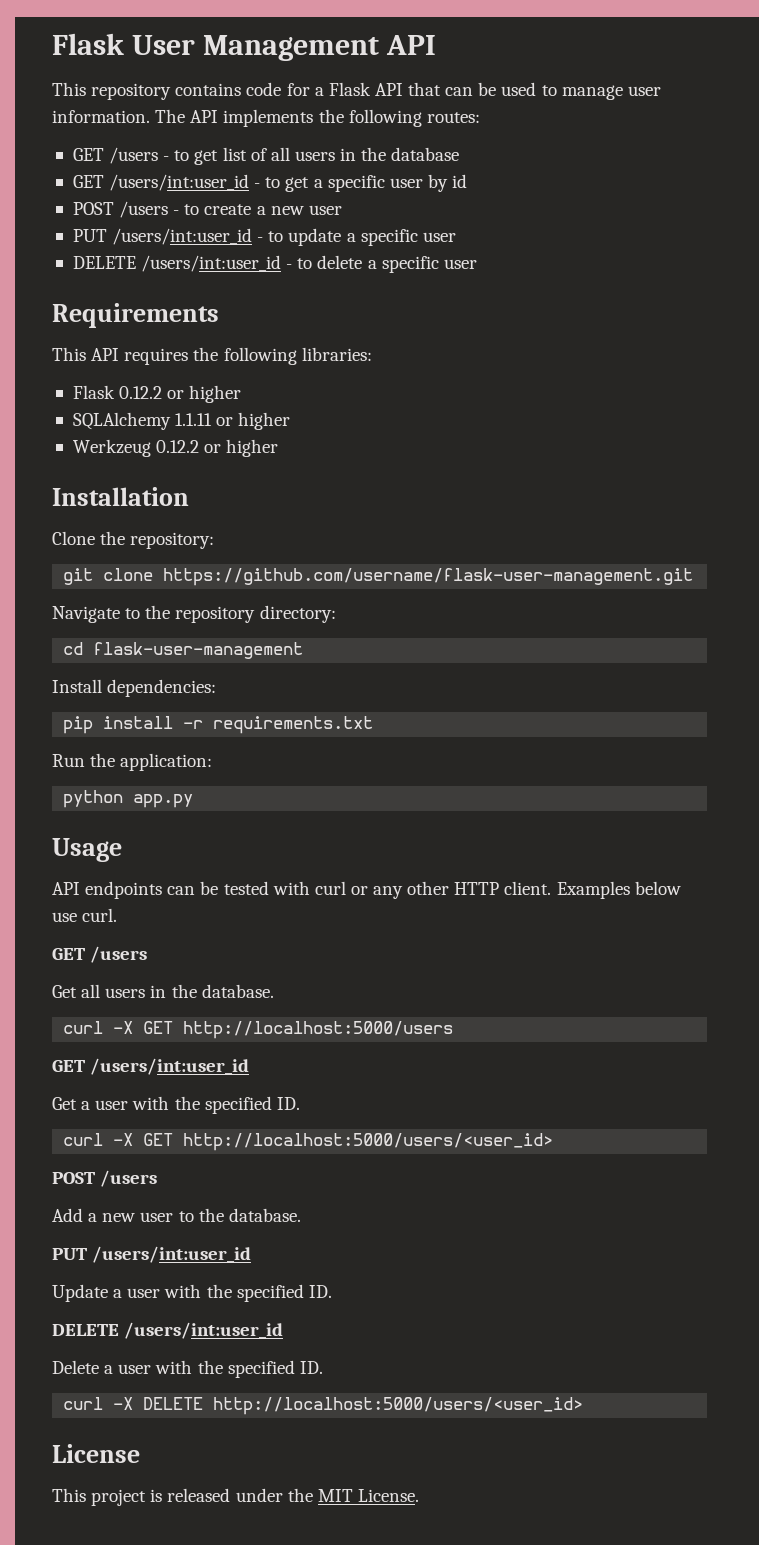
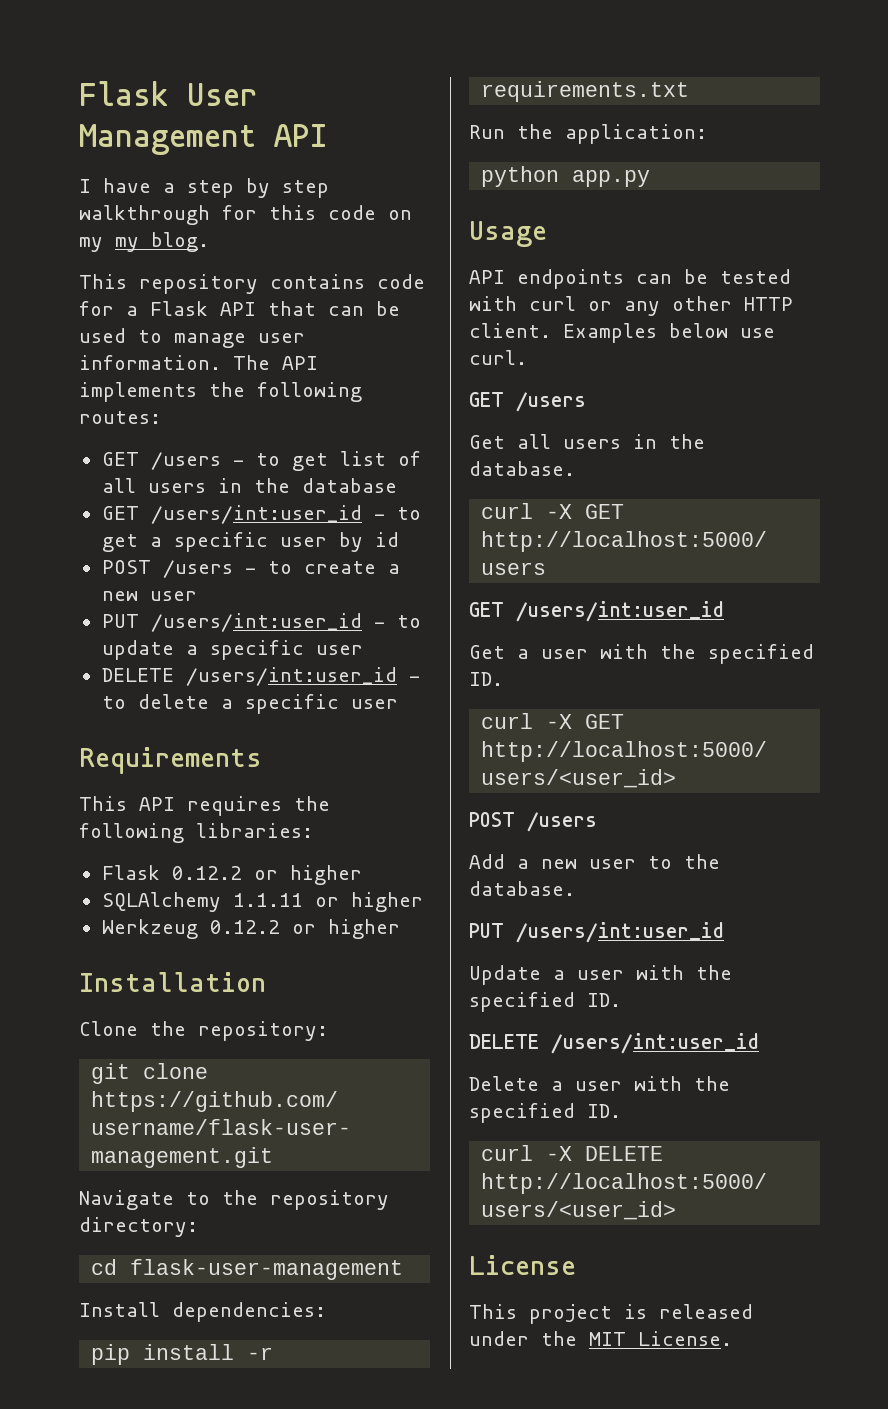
+ I have a step by step walkthrough for this code on my my blog.

